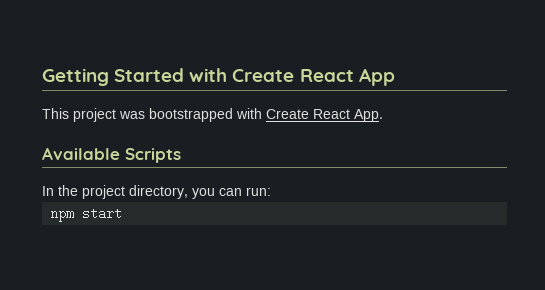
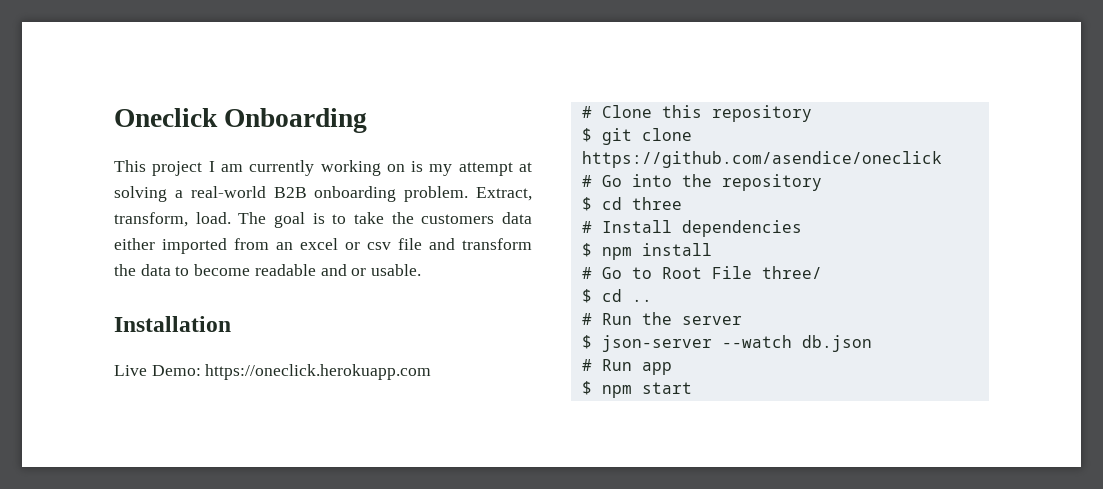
- Getting Started with Create React App
- This project was bootstrapped with Create React App.
- Available Scripts
- In the project directory, you can run:
- npm start
+ Oneclick Onboarding
+ This project I am currently working on is my attempt at solving a real-world B2B onboarding problem. Extract, transform, load. The goal is to take the customers data either imported from an excel or csv file and transform the data to become readable and or usable.
+ Installation
+ Live Demo: https://oneclick.herokuapp.com
+ # Clone this repository
+ $ git clone https://github.com/asendice/oneclick
+ # Go into the repository
+ $ cd three
+ # Install dependencies
+ $ npm install
+ # Go to Root File three/
+ $ cd ..
+ # Run the server
+ $ json-server --watch db.json
+ # Run app
+ $ npm start

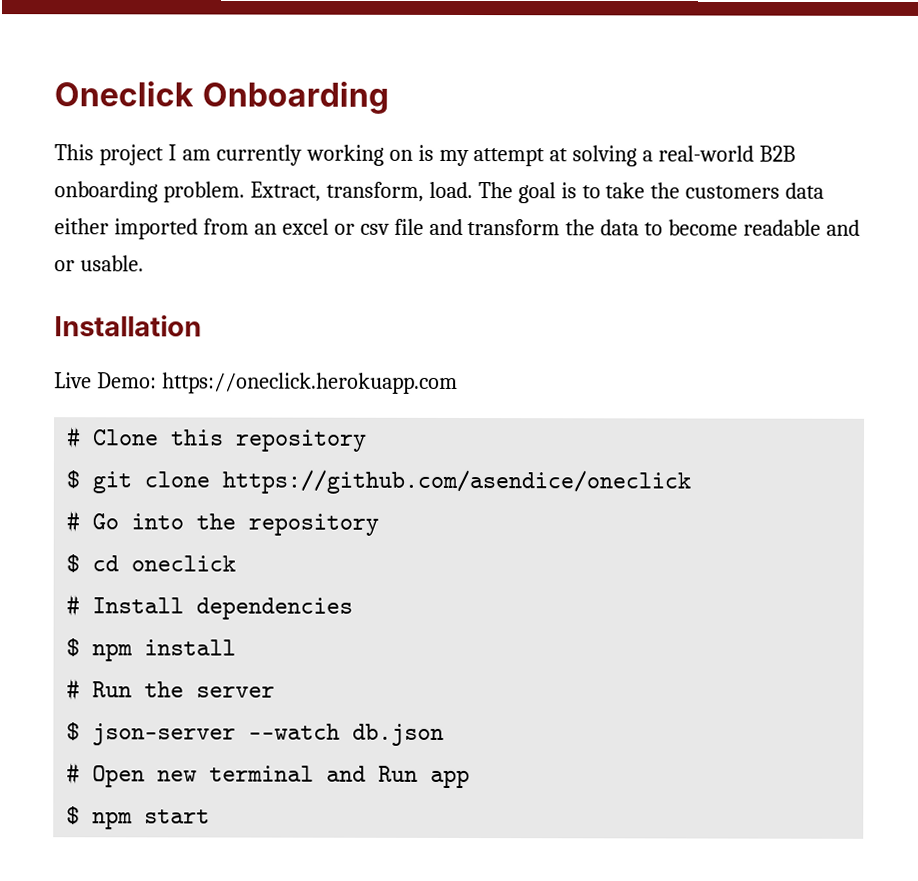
- $ cd three
+ $ cd oneclick
- # Go to Root File three/
- $ cd ..
- # Run app
+ # Open new terminal and Run app

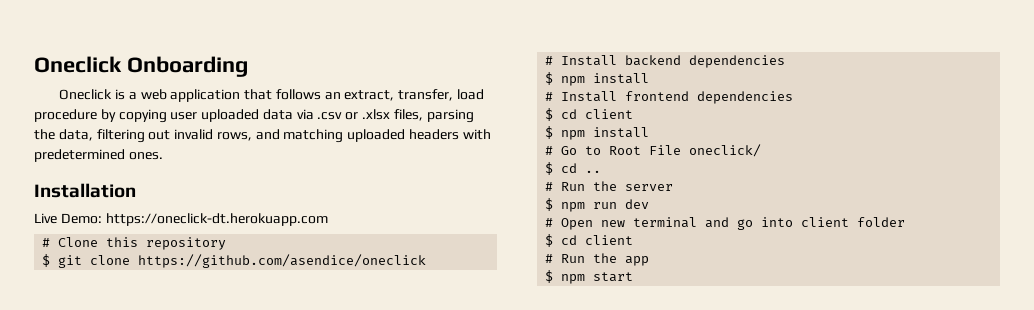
- This project I am currently working on is my attempt at solving a real-world B2B onboarding problem. Extract, transform, load. The goal is to take the customers data either imported from an excel or csv file and transform the data to become readable and or usable.
+ Oneclick is a web application that follows an extract, transfer, load procedure by copying user uploaded data via .csv or .xlsx files, parsing the data, filtering out invalid rows, and matching uploaded headers with predetermined ones.
- Live Demo: https://oneclick.herokuapp.com
+ Live Demo: https://oneclick-dt.herokuapp.com
- # Go into the repository
- $ cd oneclick
- # Install dependencies
+ # Install backend dependencies
+ # Install frontend dependencies
+ $ cd client
+ $ npm install
+ # Go to Root File oneclick/
+ $ cd ..
- $ json-server --watch db.json
+ $ npm run dev
- # Open new terminal and Run app
+ # Open new terminal and go into client folder
+ $ cd client
+ # Run the app

